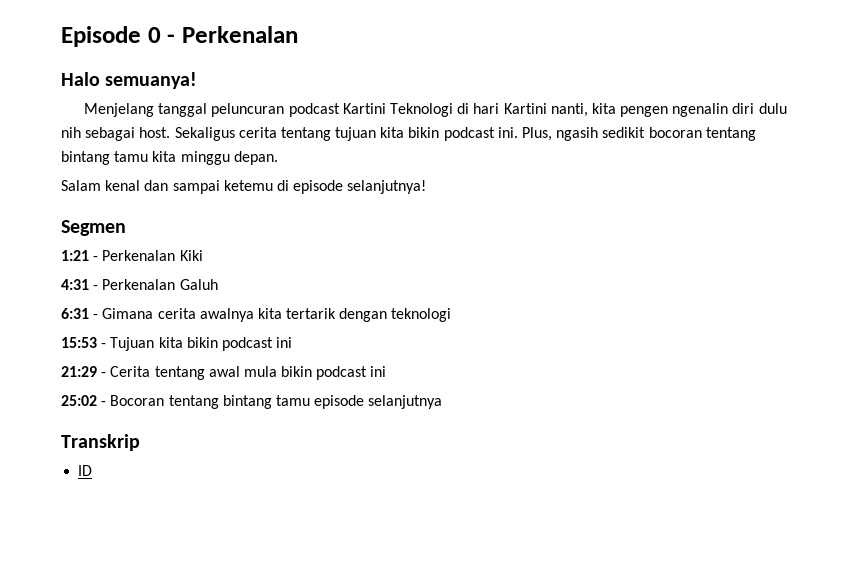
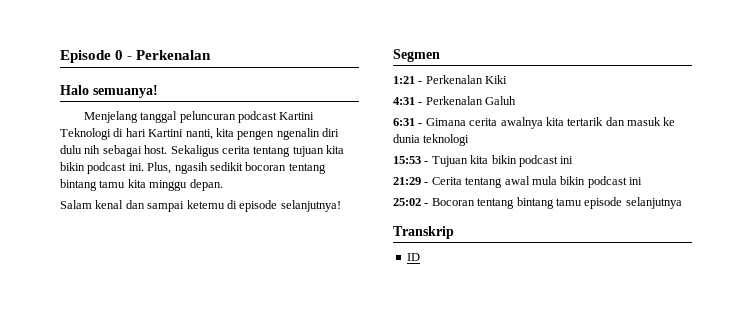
- 6:31 - Gimana cerita awalnya kita tertarik dengan teknologi
+ 6:31 - Gimana cerita awalnya kita tertarik dan masuk ke dunia teknologi

